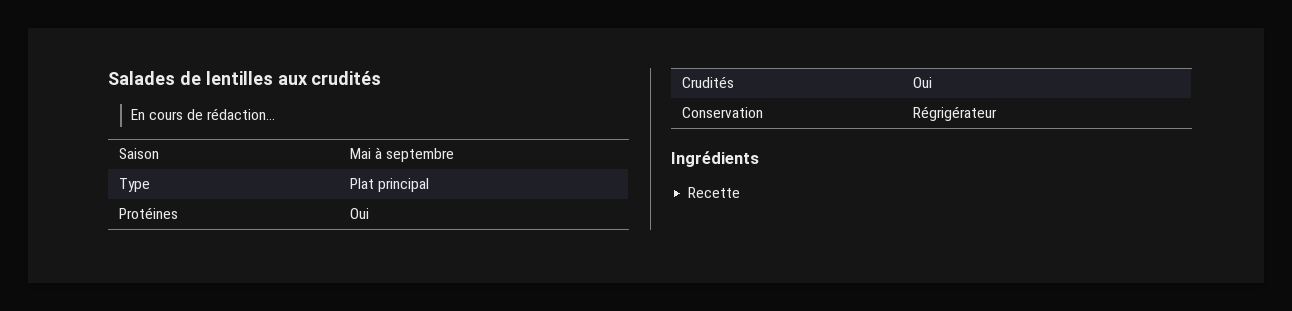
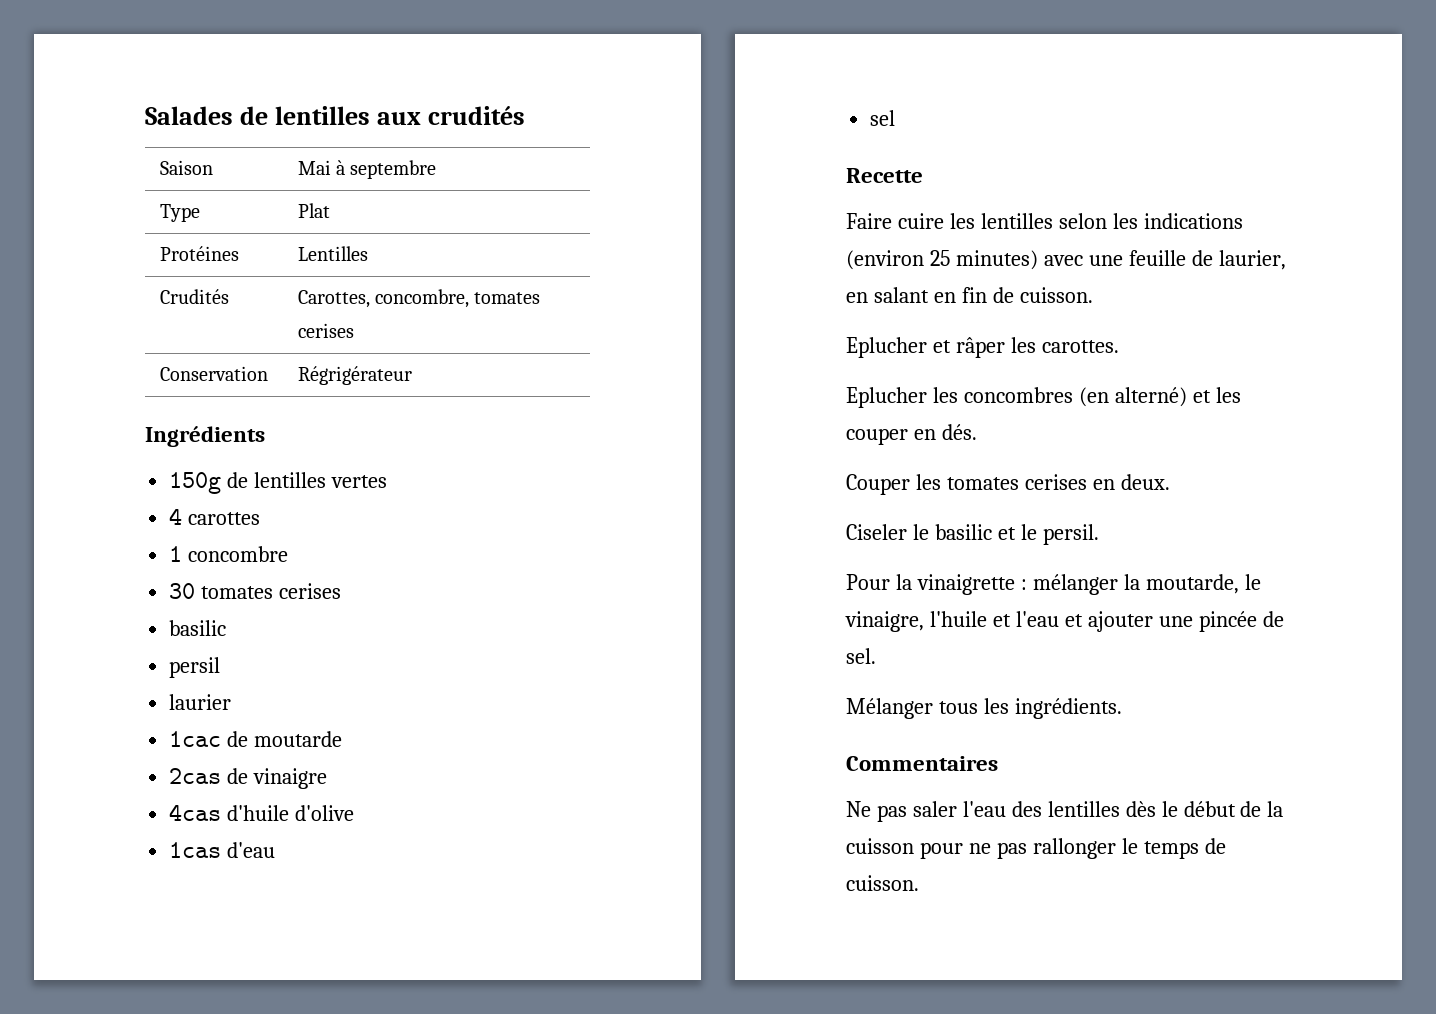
- En cours de rédaction...
- Type | Plat principal
+ Type | Plat
- Protéines | Oui
+ Protéines | Lentilles
- Crudités | Oui
+ Crudités | Carottes, concombre, tomates cerises
+ 150g de lentilles vertes
+ 4 carottes
+ 1 concombre
+ 30 tomates cerises
+ basilic
+ persil
+ laurier
+ 1cac de moutarde
+ 2cas de vinaigre
+ 4cas d'huile d'olive
+ 1cas d'eau
+ sel
  Recette
+ Faire cuire les lentilles selon les indications (environ 25 minutes) avec une feuille de laurier, en salant en fin de cuisson.
+ Eplucher et râper les carottes.
+ Eplucher les concombres (en alterné) et les couper en dés.
+ Couper les tomates cerises en deux.
+ Ciseler le basilic et le persil.
+ Pour la vinaigrette : mélanger la moutarde, le vinaigre, l'huile et l'eau et ajouter une pincée de sel.
+ Mélanger tous les ingrédients.
+ Commentaires
+ Ne pas saler l'eau des lentilles dès le début de la cuisson pour ne pas rallonger le temps de cuisson.

